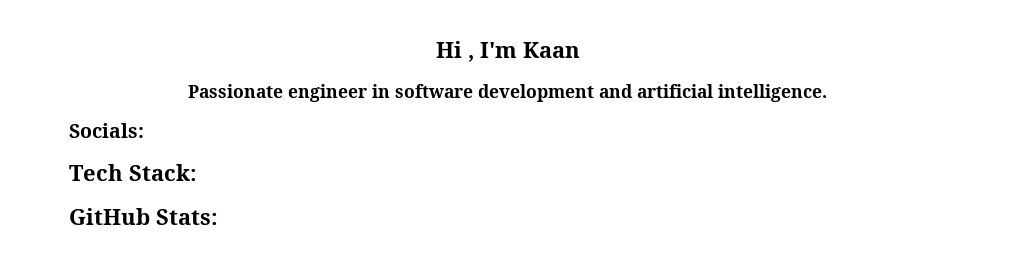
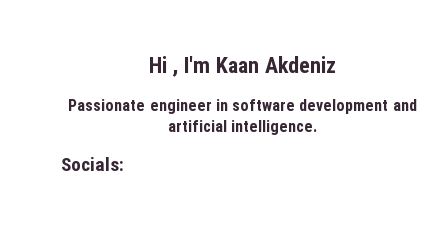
- Hi , I'm Kaan
+ Hi , I'm Kaan Akdeniz
- Tech Stack:
- GitHub Stats:

